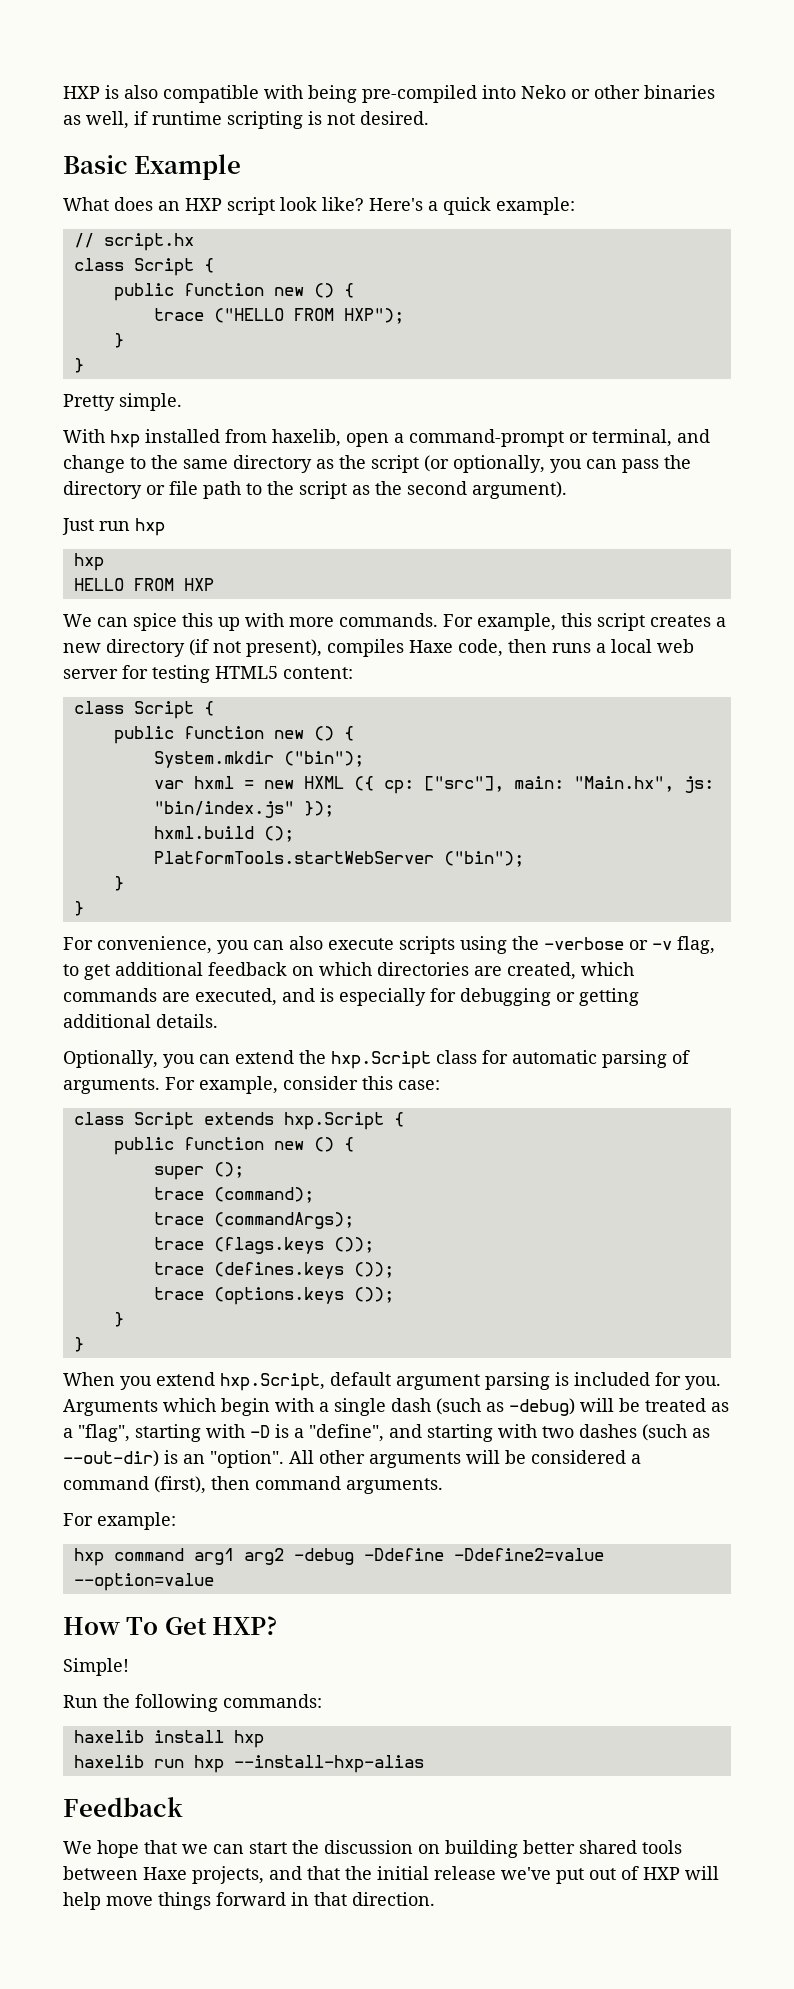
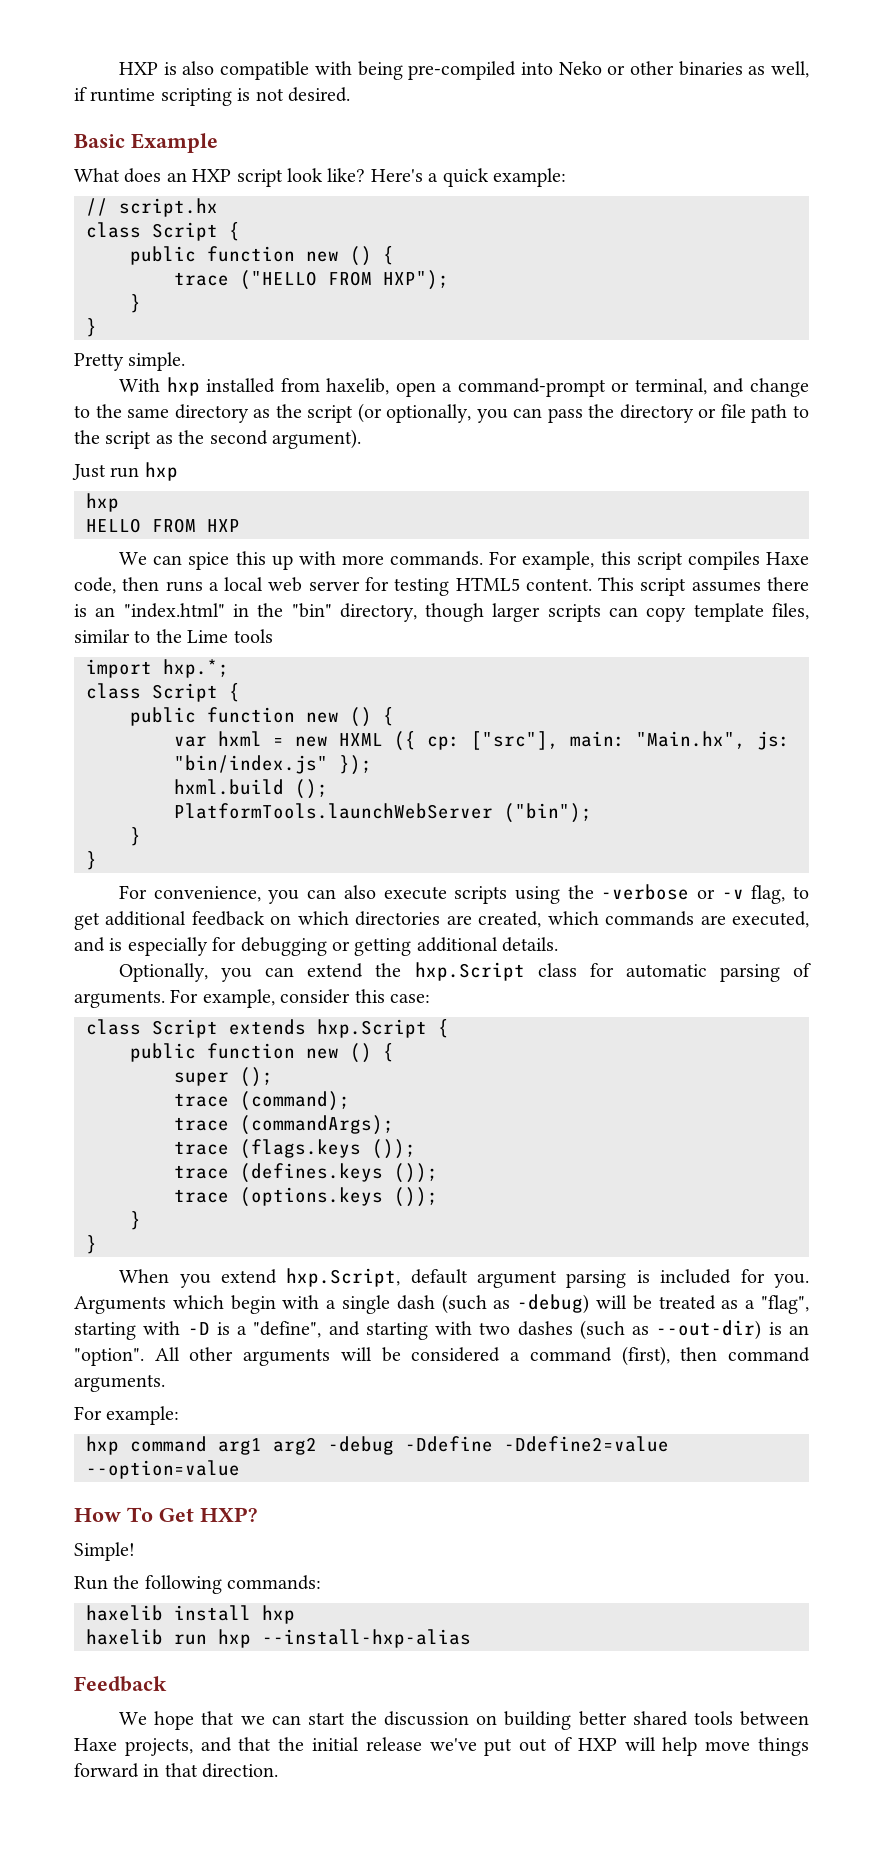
- For example, this script creates a new directory (if not present), compiles Haxe code, then runs a local web server for testing HTML5 content:
+ For example, this script compiles Haxe code, then runs a local web server for testing HTML5 content. This script assumes there is an "index.html" in the "bin" directory, though larger scripts can copy template files, similar to the Lime tools
+ import hxp.*;
  class Script {
  public function new () {
- System.mkdir ("bin");
- PlatformTools.startWebServer ("bin");
+ PlatformTools.launchWebServer ("bin");

